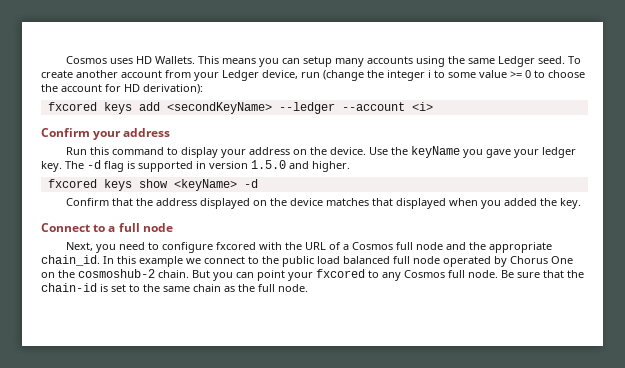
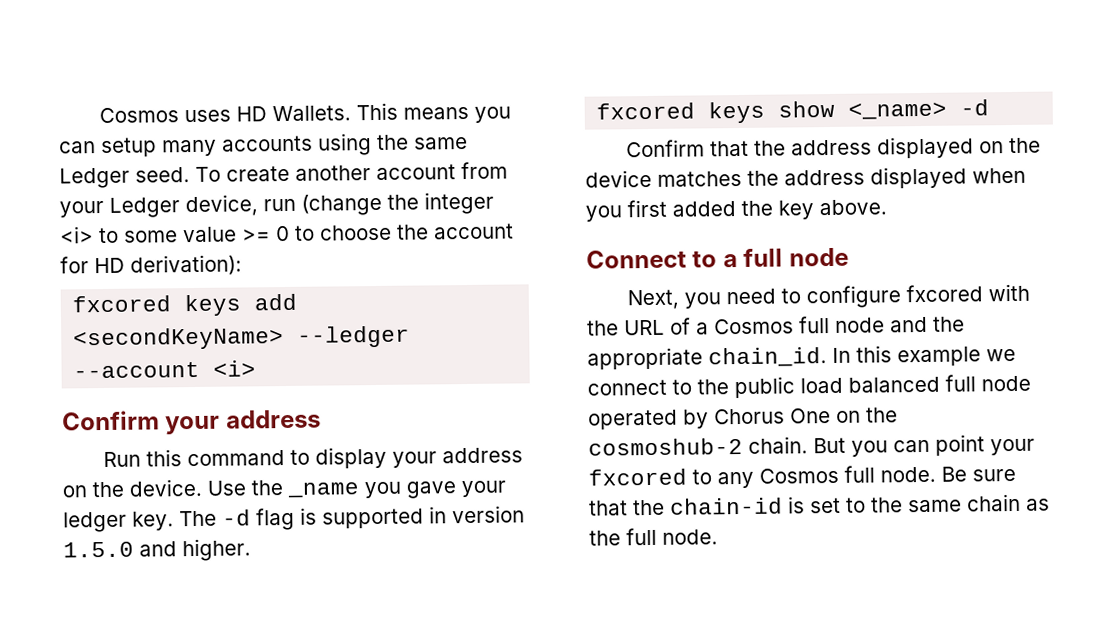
- To create another account from your Ledger device, run (change the integer i to some value >= 0 to choose the account for HD derivation):
+ To create another account from your Ledger device, run (change the integer <i> to some value >= 0 to choose the account for HD derivation):
- Use the keyName you gave your ledger key.
+ Use the _name you gave your ledger key.
- fxcored keys show <keyName> -d
+ fxcored keys show <_name> -d
- Confirm that the address displayed on the device matches that displayed when you added the key.
+ Confirm that the address displayed on the device matches the address displayed when you first added the key above.

